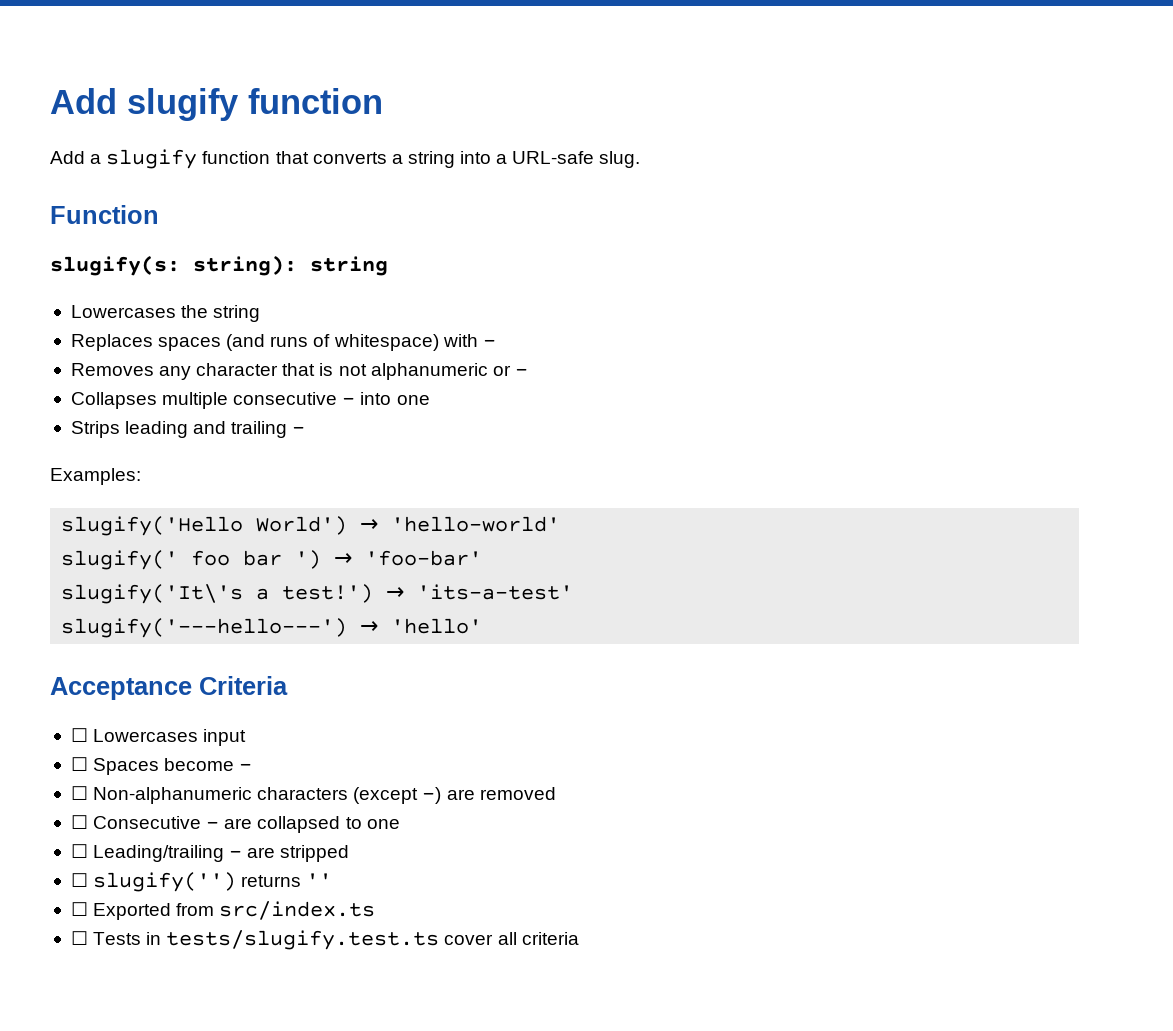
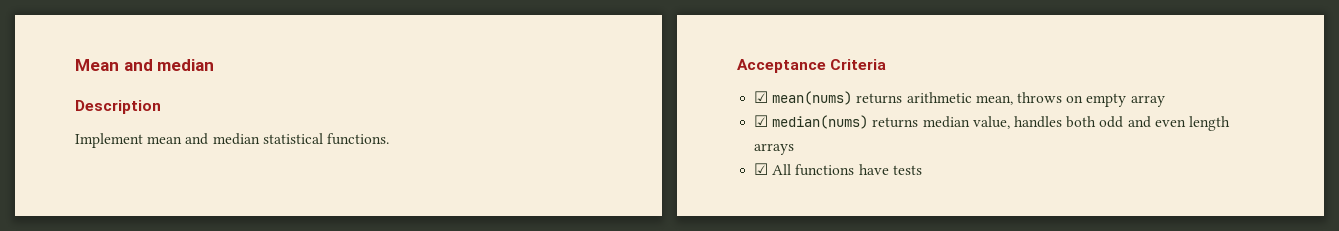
- Add slugify function
- Add a slugify function that converts a string into a URL-safe slug.
- Function
- slugify(s: string): string
- Lowercases the string
- Replaces spaces (and runs of whitespace) with -
- Removes any character that is not alphanumeric or -
- Collapses multiple consecutive - into one
- Strips leading and trailing -
- Examples:
- slugify('Hello World') → 'hello-world'
- slugify(' foo bar ') → 'foo-bar'
- slugify('It\'s a test!') → 'its-a-test'
- slugify('---hello---') → 'hello'
+ Mean and median
+ Description
+ Implement mean and median statistical functions.
  Acceptance Criteria
- ☐ Lowercases input
- ☐ Spaces become -
- ☐ Non-alphanumeric characters (except -) are removed
- ☐ Consecutive - are collapsed to one
- ☐ Leading/trailing - are stripped
- ☐ slugify('') returns ''
- ☐ Exported from src/index.ts
- ☐ Tests in tests/slugify.test.ts cover all criteria
+ ☑ mean(nums) returns arithmetic mean, throws on empty array
+ ☑ median(nums) returns median value, handles both odd and even length arrays
+ ☑ All functions have tests

